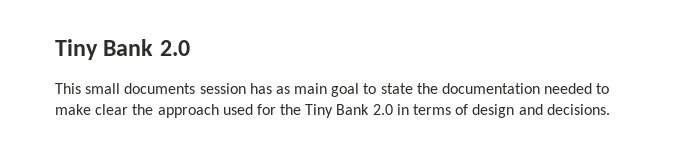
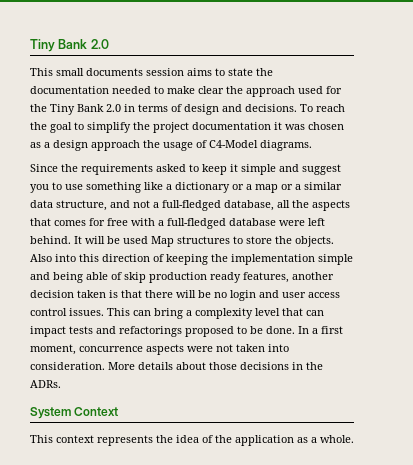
- This small documents session has as main goal to state the documentation needed to make clear the approach used for the Tiny Bank 2.0 in terms of design and decisions.
+ This small documents session aims to state the documentation needed to make clear the approach used for the Tiny Bank 2.0 in terms of design and decisions.
+ To reach the goal to simplify the project documentation it was chosen as a design approach the usage of C4-Model diagrams.
+ Since the requirements asked to keep it simple and suggest you to use something like a dictionary or a map or a similar data structure, and not a full-fledged database, all the aspects that comes for free with a full-fledged database were left behind. It will be used Map structures to store the objects. Also into this direction of keeping the implementation simple and being able of skip production ready features, another decision taken is that there will be no login and user access control issues. This can bring a complexity level that can impact tests and refactorings proposed to be done. In a first moment, concurrence aspects were not taken into consideration. More details about those decisions in the ADRs.
+ System Context
+ This context represents the idea of the application as a whole.

